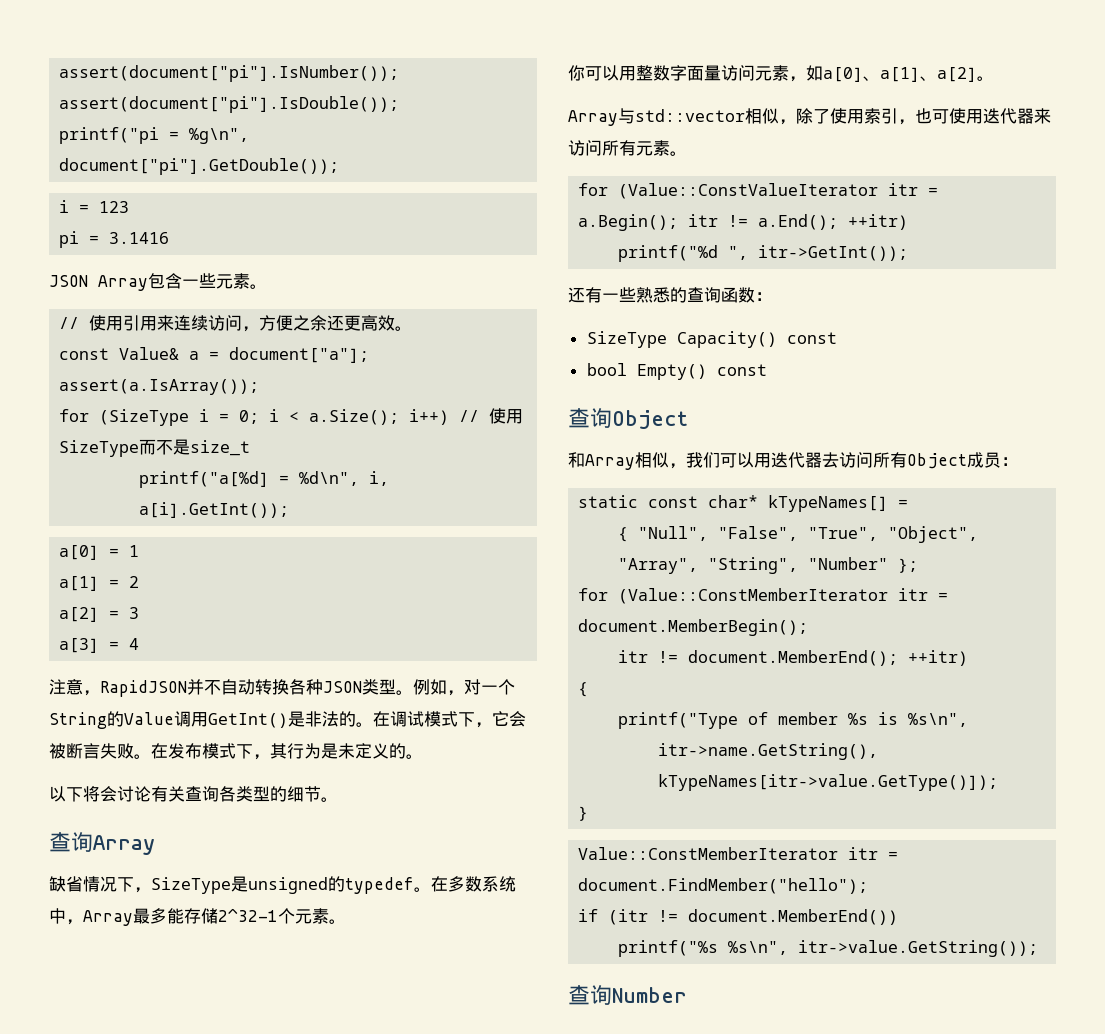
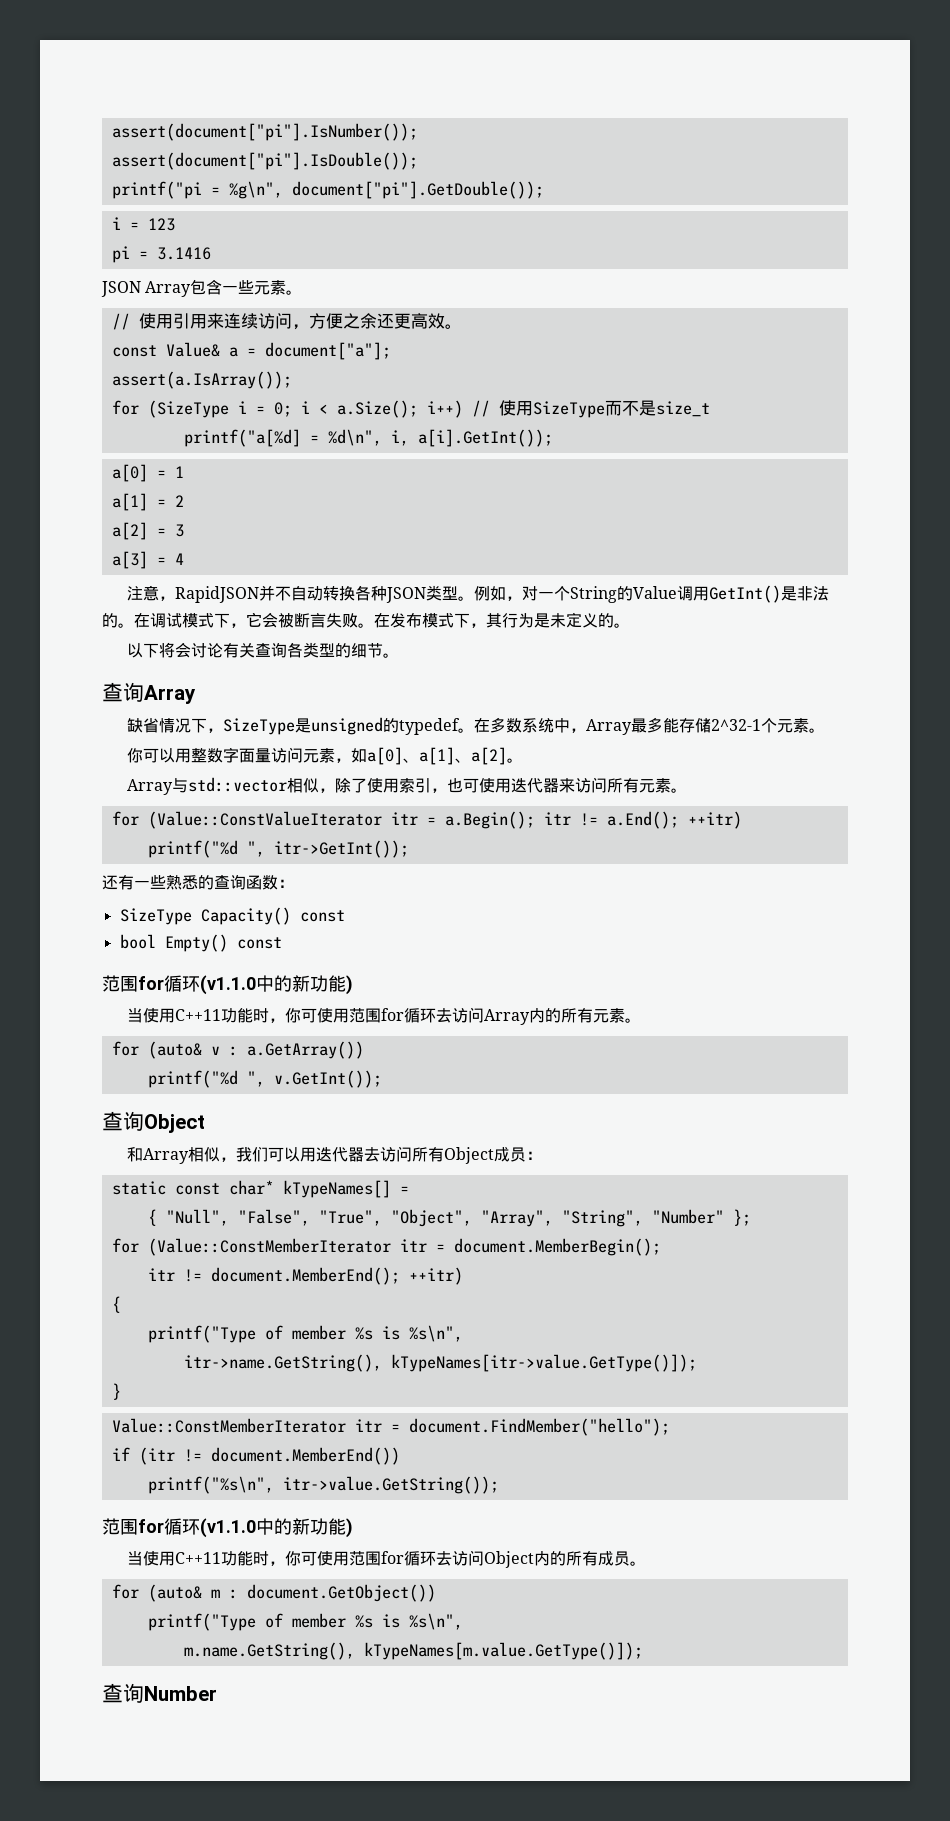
  bool Empty() const
+ 范围for循环(v1.1.0中的新功能)
+ 当使用C++11功能时，你可使用范围for循环去访问Array内的所有元素。
+ for (auto& v : a.GetArray())
+ printf("%d ", v.GetInt());
- printf("%s %s\n", itr->value.GetString());
+ printf("%s\n", itr->value.GetString());
+ 范围for循环(v1.1.0中的新功能)
+ 当使用C++11功能时，你可使用范围for循环去访问Object内的所有成员。
+ for (auto& m : document.GetObject())
+ printf("Type of member %s is %s\n",
+ m.name.GetString(), kTypeNames[m.value.GetType()]);

